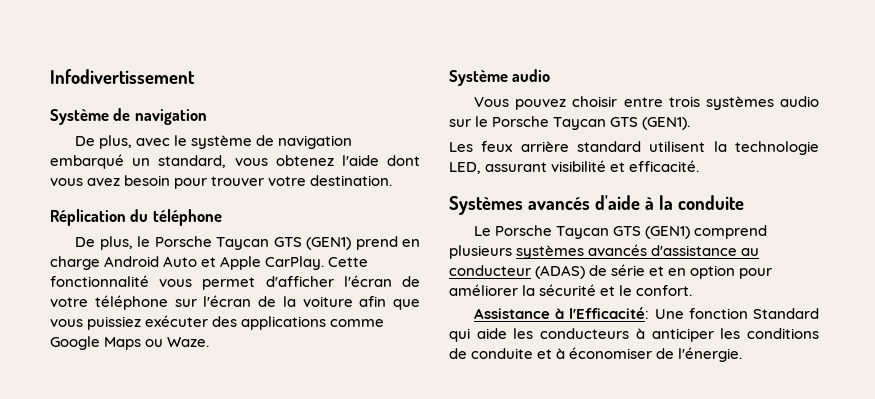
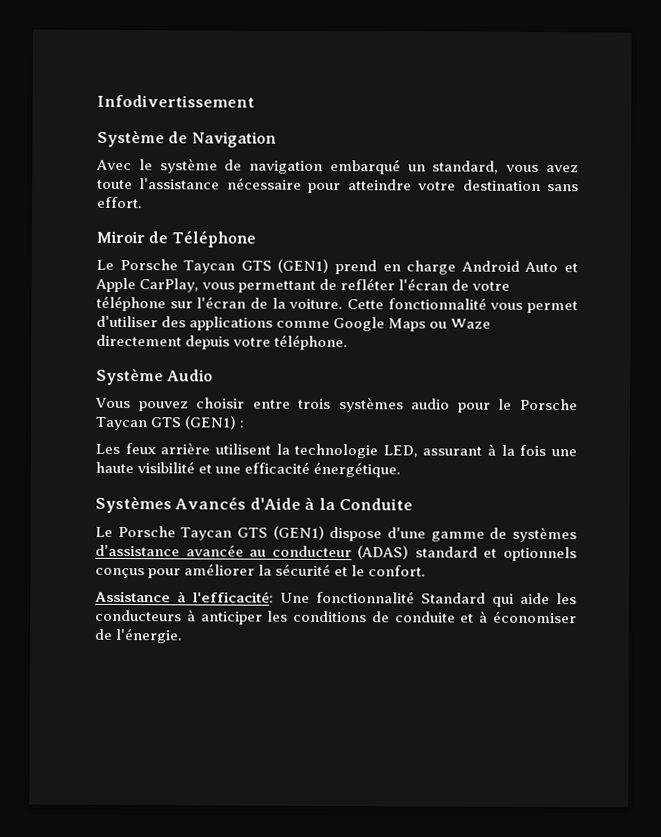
- Système de navigation
- De plus, avec le système de navigation embarqué un standard, vous obtenez l'aide dont vous avez besoin pour trouver votre destination.
- Réplication du téléphone
- De plus, le Porsche Taycan GTS (GEN1) prend en charge Android Auto et Apple CarPlay. Cette fonctionnalité vous permet d'afficher l'écran de votre téléphone sur l'écran de la voiture afin que vous puissiez exécuter des applications comme Google Maps ou Waze.
- Système audio
+ Système de Navigation
+ Avec le système de navigation embarqué un standard, vous avez toute l'assistance nécessaire pour atteindre votre destination sans effort.
+ Miroir de Téléphone
+ Le Porsche Taycan GTS (GEN1) prend en charge Android Auto et Apple CarPlay, vous permettant de refléter l'écran de votre téléphone sur l'écran de la voiture. Cette fonctionnalité vous permet d'utiliser des applications comme Google Maps ou Waze directement depuis votre téléphone.
+ Système Audio
- Vous pouvez choisir entre trois systèmes audio sur le Porsche Taycan GTS (GEN1).
+ Vous pouvez choisir entre trois systèmes audio pour le Porsche Taycan GTS (GEN1) :
- Les feux arrière standard utilisent la technologie LED, assurant visibilité et efficacité.
+ Les feux arrière utilisent la technologie LED, assurant à la fois une haute visibilité et une efficacité énergétique.
- Systèmes avancés d'aide à la conduite
- Le Porsche Taycan GTS (GEN1) comprend plusieurs systèmes avancés d'assistance au conducteur (ADAS) de série et en option pour améliorer la sécurité et le confort.
+ Systèmes Avancés d'Aide à la Conduite
+ Le Porsche Taycan GTS (GEN1) dispose d'une gamme de systèmes d'assistance avancée au conducteur (ADAS) standard et optionnels conçus pour améliorer la sécurité et le confort.
- Assistance à l'Efficacité: Une fonction Standard qui aide les conducteurs à anticiper les conditions de conduite et à économiser de l'énergie.
+ Assistance à l'efficacité: Une fonctionnalité Standard qui aide les conducteurs à anticiper les conditions de conduite et à économiser de l'énergie.

